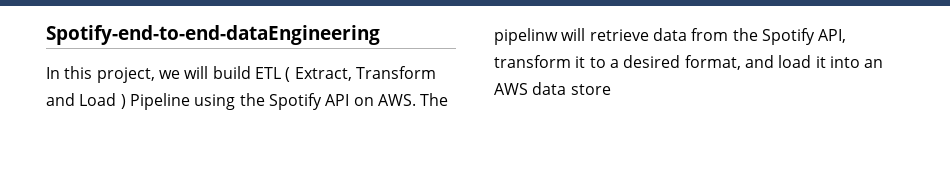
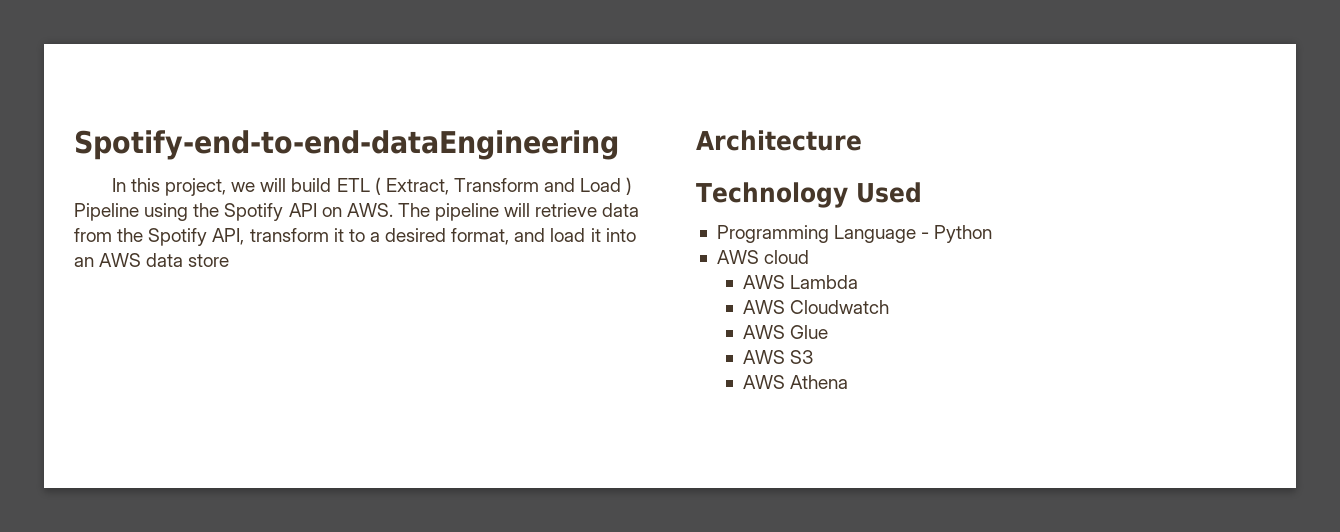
- In this project, we will build ETL ( Extract, Transform and Load ) Pipeline using the Spotify API on AWS. The pipelinw will retrieve data from the Spotify API, transform it to a desired format, and load it into an AWS data store
+ In this project, we will build ETL ( Extract, Transform and Load ) Pipeline using the Spotify API on AWS. The pipeline will retrieve data from the Spotify API, transform it to a desired format, and load it into an AWS data store
+ Architecture
+ Technology Used
+ Programming Language - Python
+ AWS cloud
+ AWS Lambda
+ AWS Cloudwatch
+ AWS Glue
+ AWS S3
+ AWS Athena

